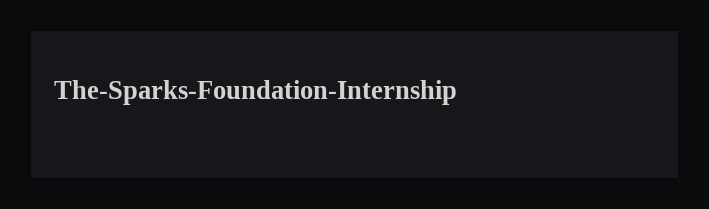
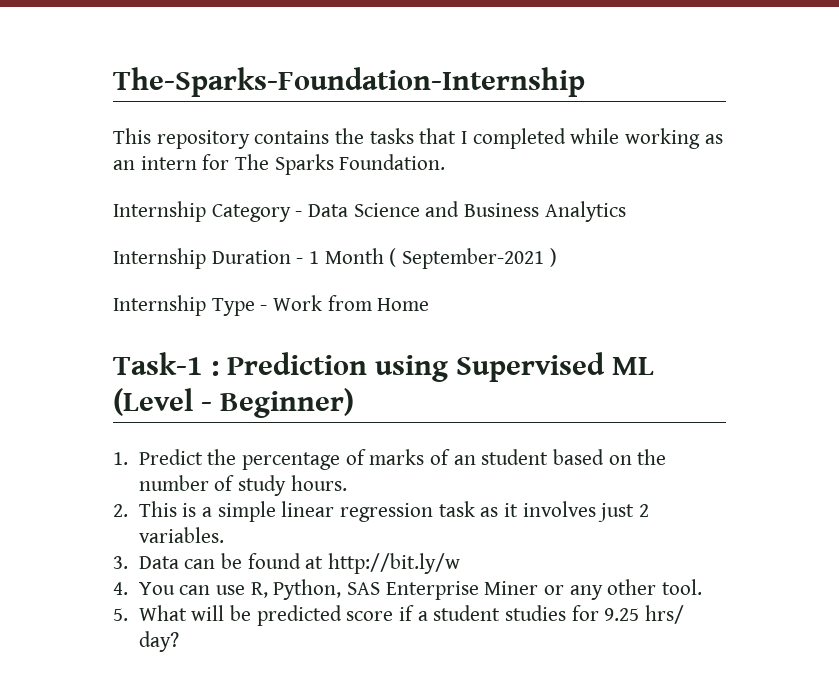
+ This repository contains the tasks that I completed while working as an intern for The Sparks Foundation.
+ Internship Category - Data Science and Business Analytics
+ Internship Duration - 1 Month ( September-2021 )
+ Internship Type - Work from Home
+ Task-1 : Prediction using Supervised ML (Level - Beginner)
+ 1. Predict the percentage of marks of an student based on the number of study hours.
+ 2. This is a simple linear regression task as it involves just 2 variables.
+ 3. Data can be found at http://bit.ly/w
+ 4. You can use R, Python, SAS Enterprise Miner or any other tool.
+ 5. What will be predicted score if a student studies for 9.25 hrs/ day?

